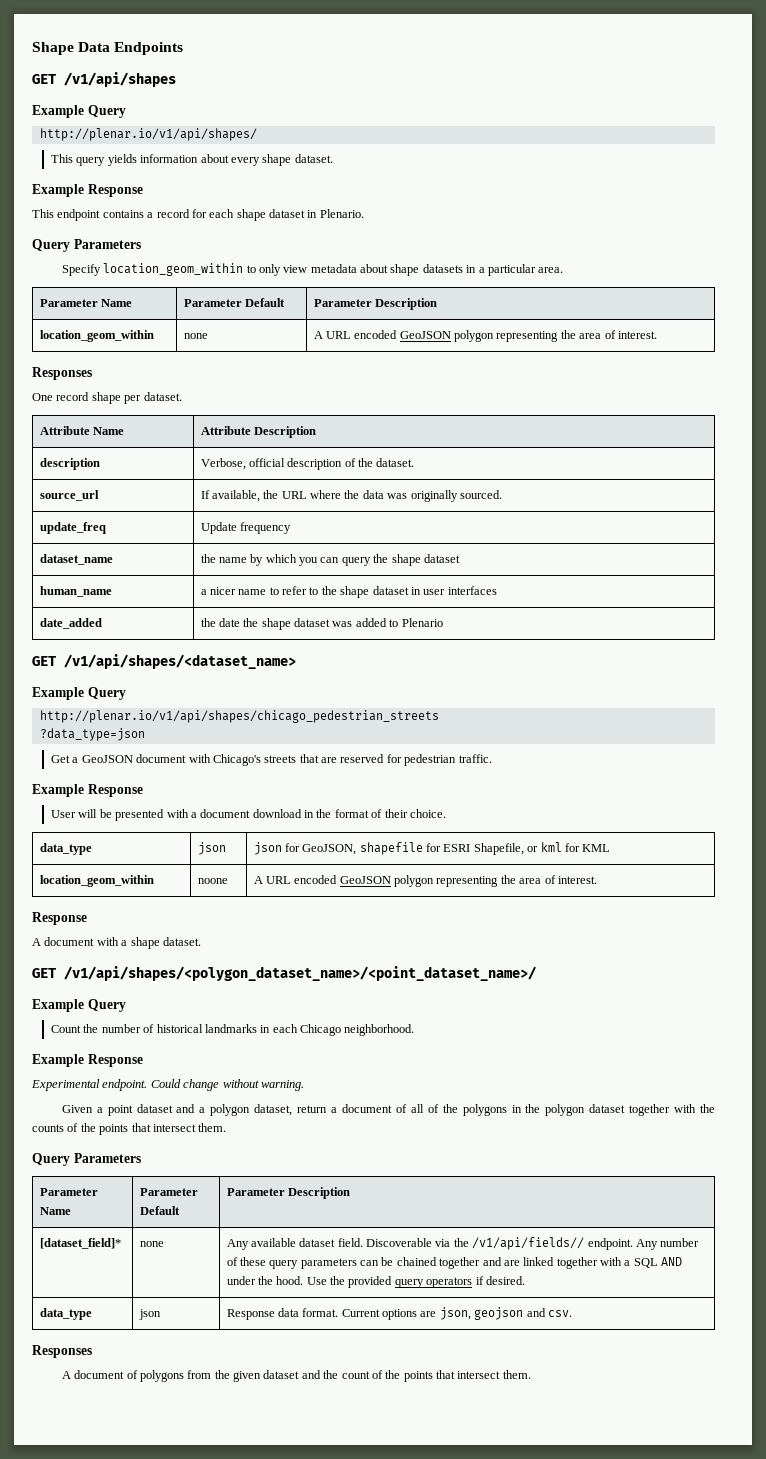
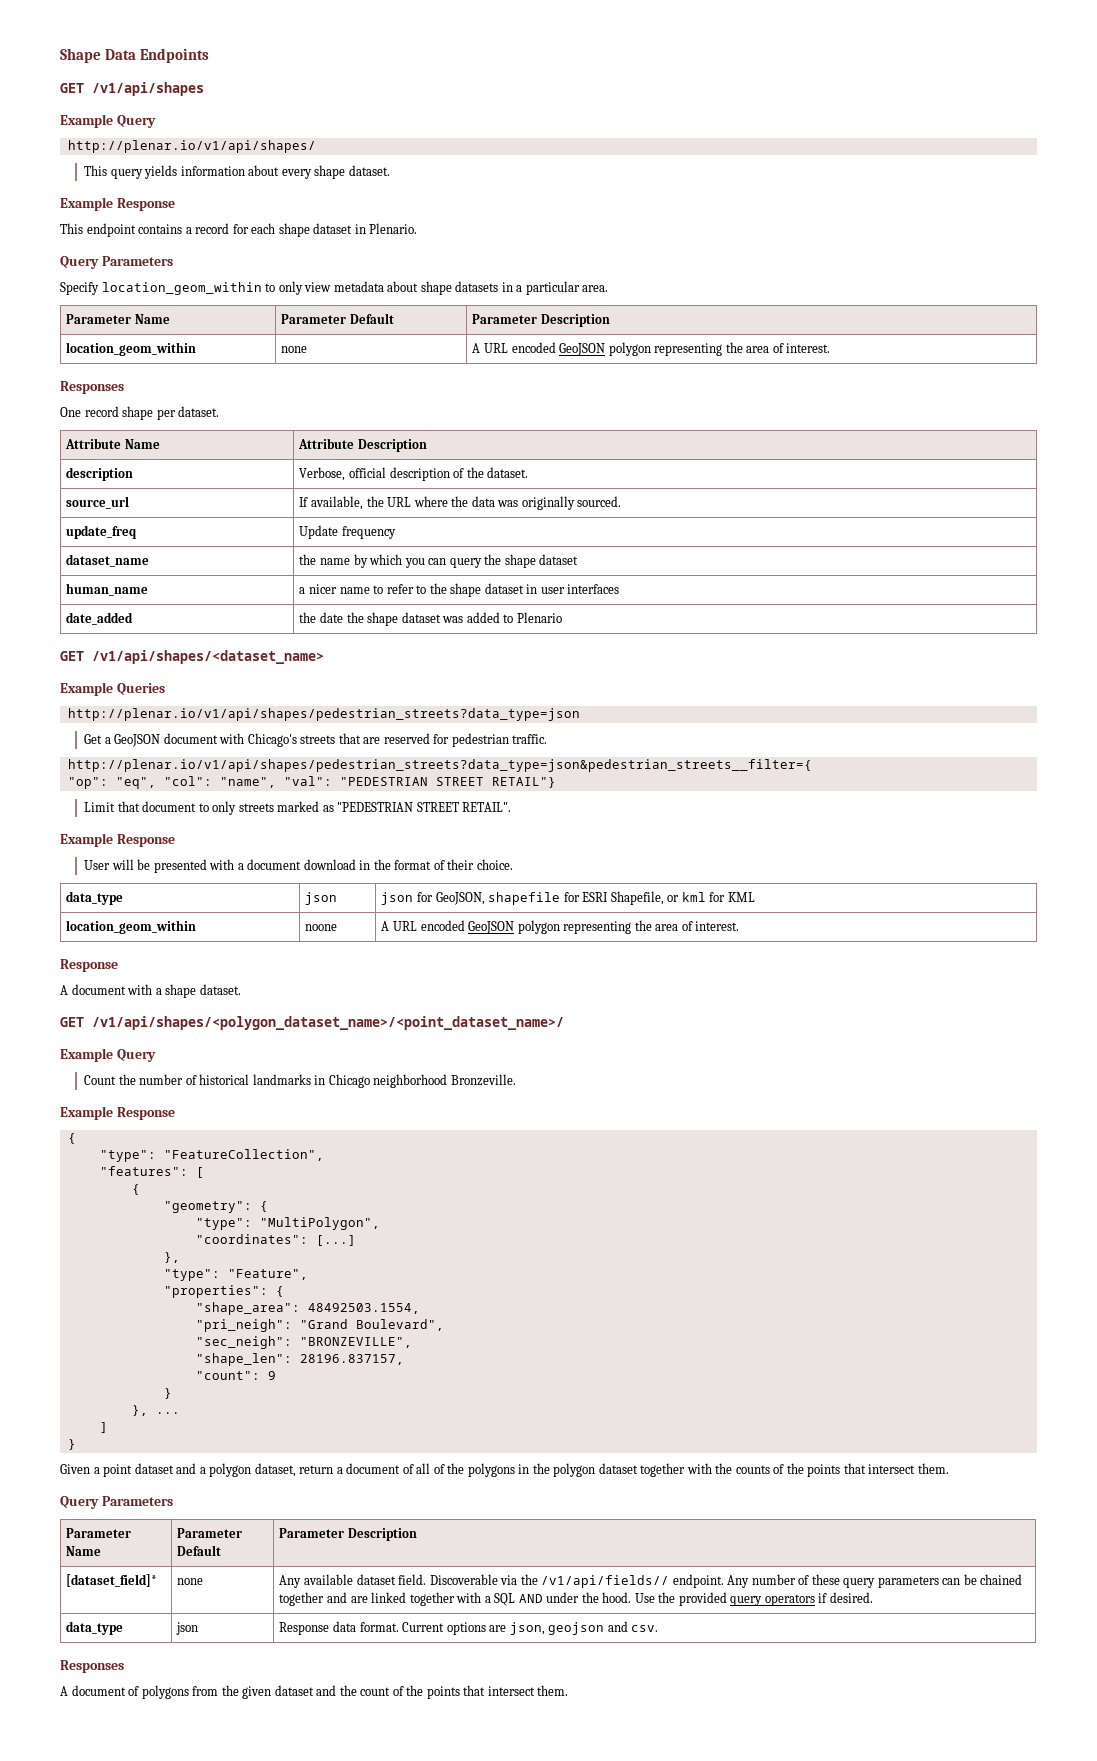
  GET /v1/api/shapes/<dataset_name>
- Example Query
- http://plenar.io/v1/api/shapes/chicago_pedestrian_streets
- ?data_type=json
+ Example Queries
+ http://plenar.io/v1/api/shapes/pedestrian_streets?data_type=json
+ http://plenar.io/v1/api/shapes/pedestrian_streets?data_type=json&pedestrian_streets__filter={
+ "op": "eq", "col": "name", "val": "PEDESTRIAN STREET RETAIL"}
+ Limit that document to only streets marked as "PEDESTRIAN STREET RETAIL".
- Count the number of historical landmarks in each Chicago neighborhood.
+ Count the number of historical landmarks in Chicago neighborhood Bronzeville.
  Example Response
- Experimental endpoint. Could change without warning.
+ {
+ "type": "FeatureCollection",
+ "features": [
+ {
+ "geometry": {
+ "type": "MultiPolygon",
+ "coordinates": [...]
+ },
+ "type": "Feature",
+ "properties": {
+ "shape_area": 48492503.1554,
+ "pri_neigh": "Grand Boulevard",
+ "sec_neigh": "BRONZEVILLE",
+ "shape_len": 28196.837157,
+ "count": 9
+ }
+ }, ...
+ ]
+ }

